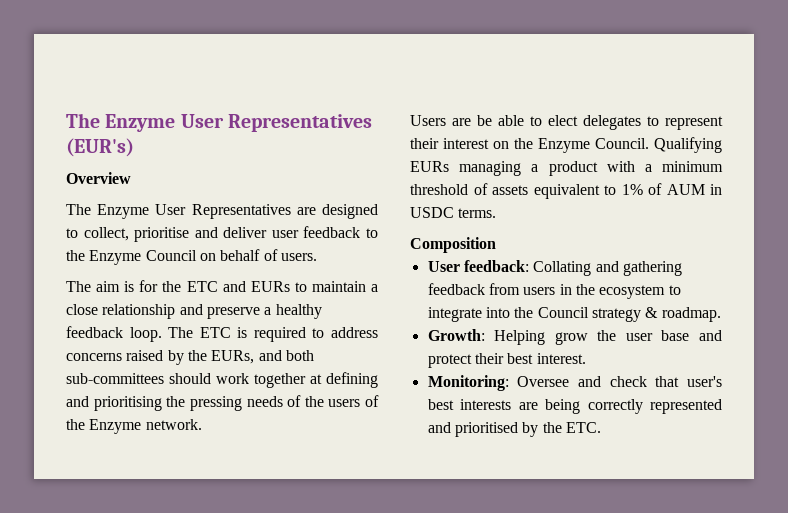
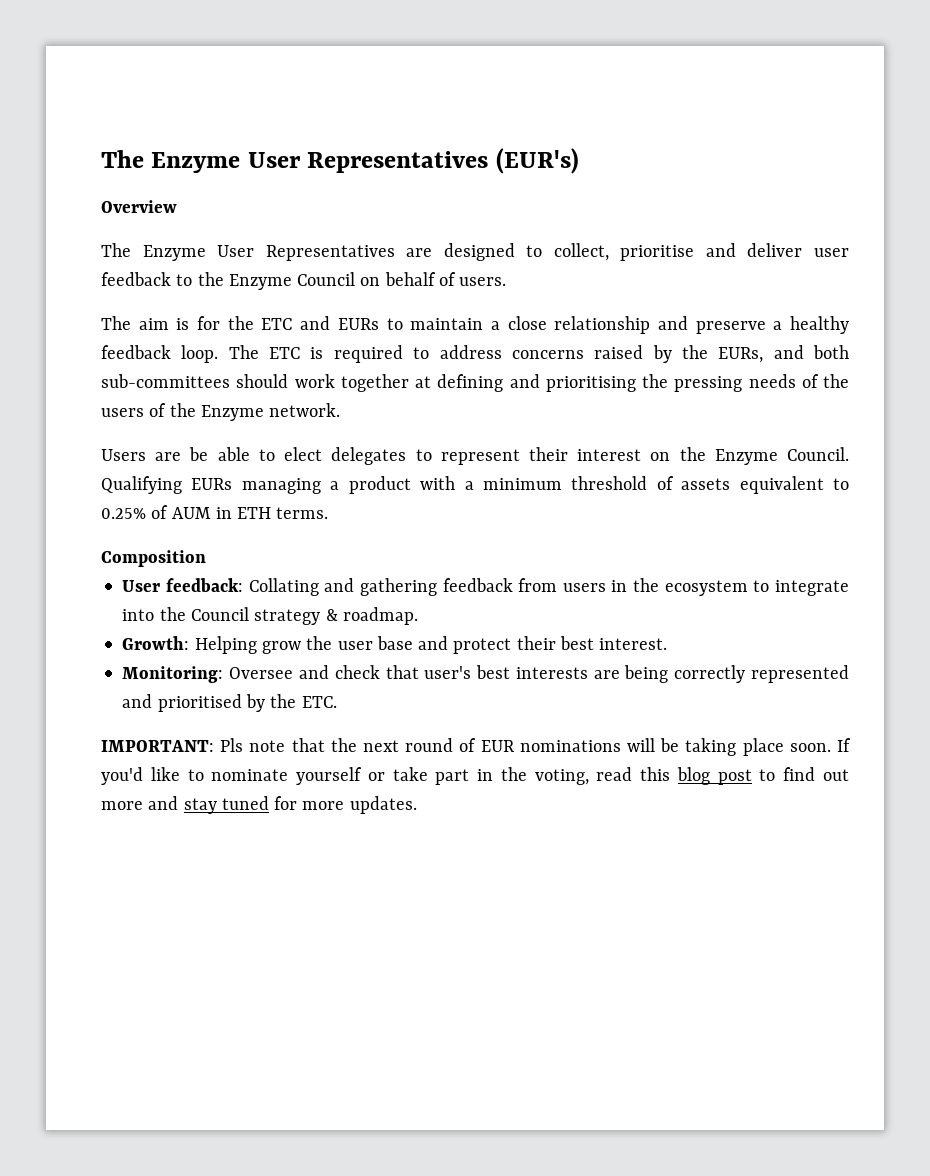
- Qualifying EURs managing a product with a minimum threshold of assets equivalent to 1% of AUM in USDC terms.
+ Qualifying EURs managing a product with a minimum threshold of assets equivalent to 0.25% of AUM in ETH terms.
+ IMPORTANT: Pls note that the next round of EUR nominations will be taking place soon. If you'd like to nominate yourself or take part in the voting, read this blog post to find out more and stay tuned for more updates.

